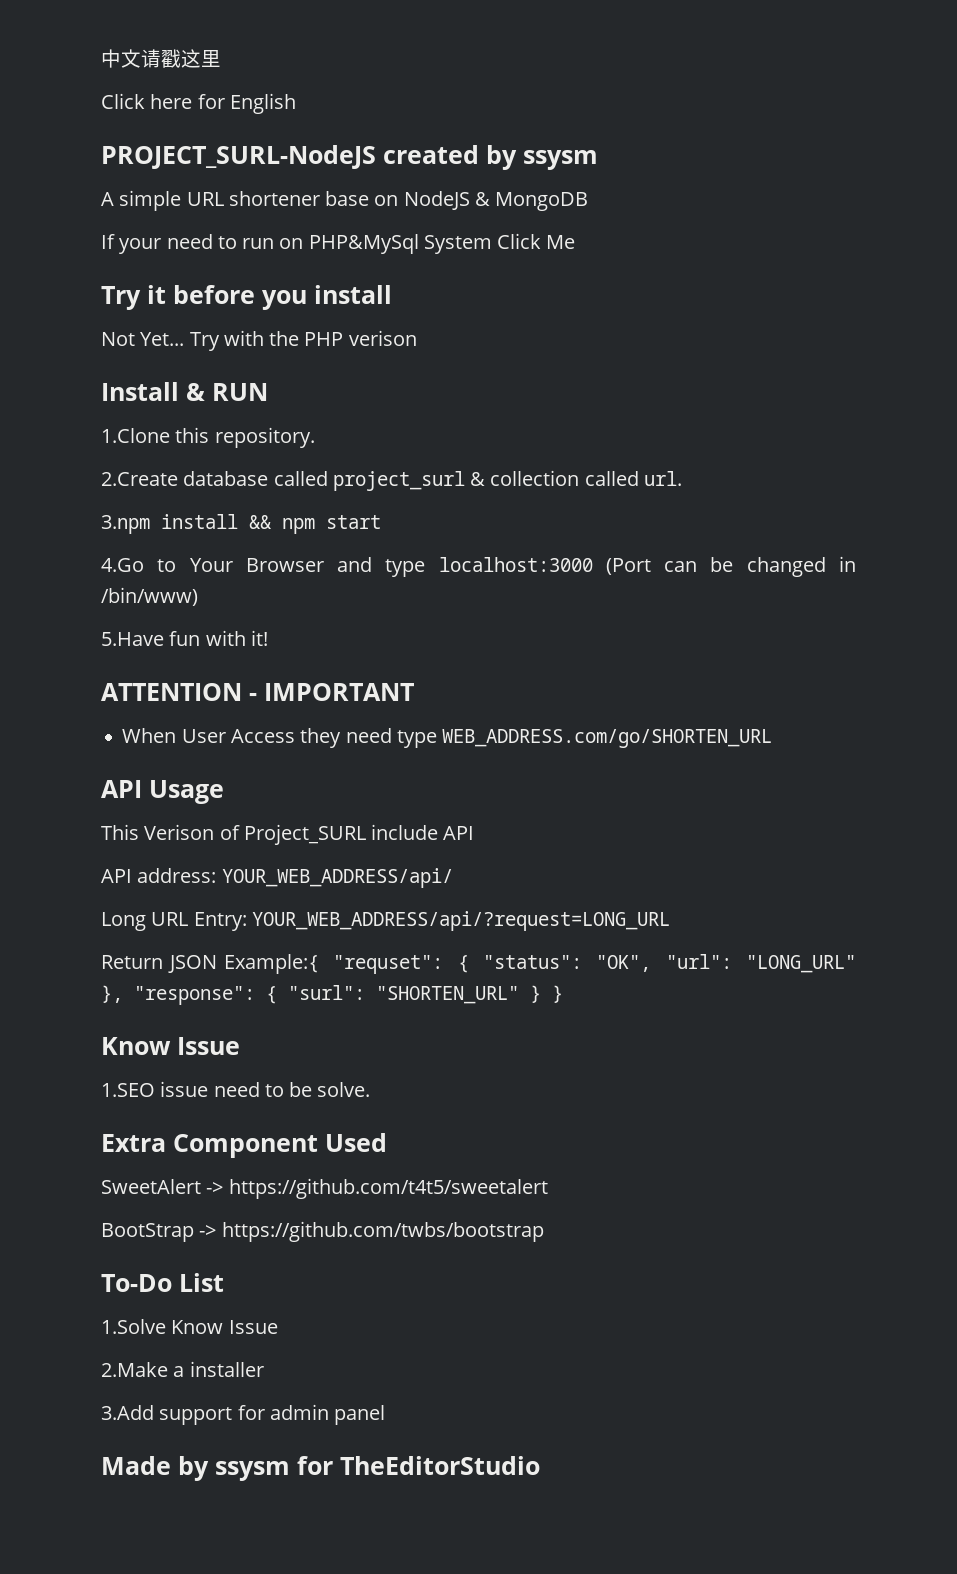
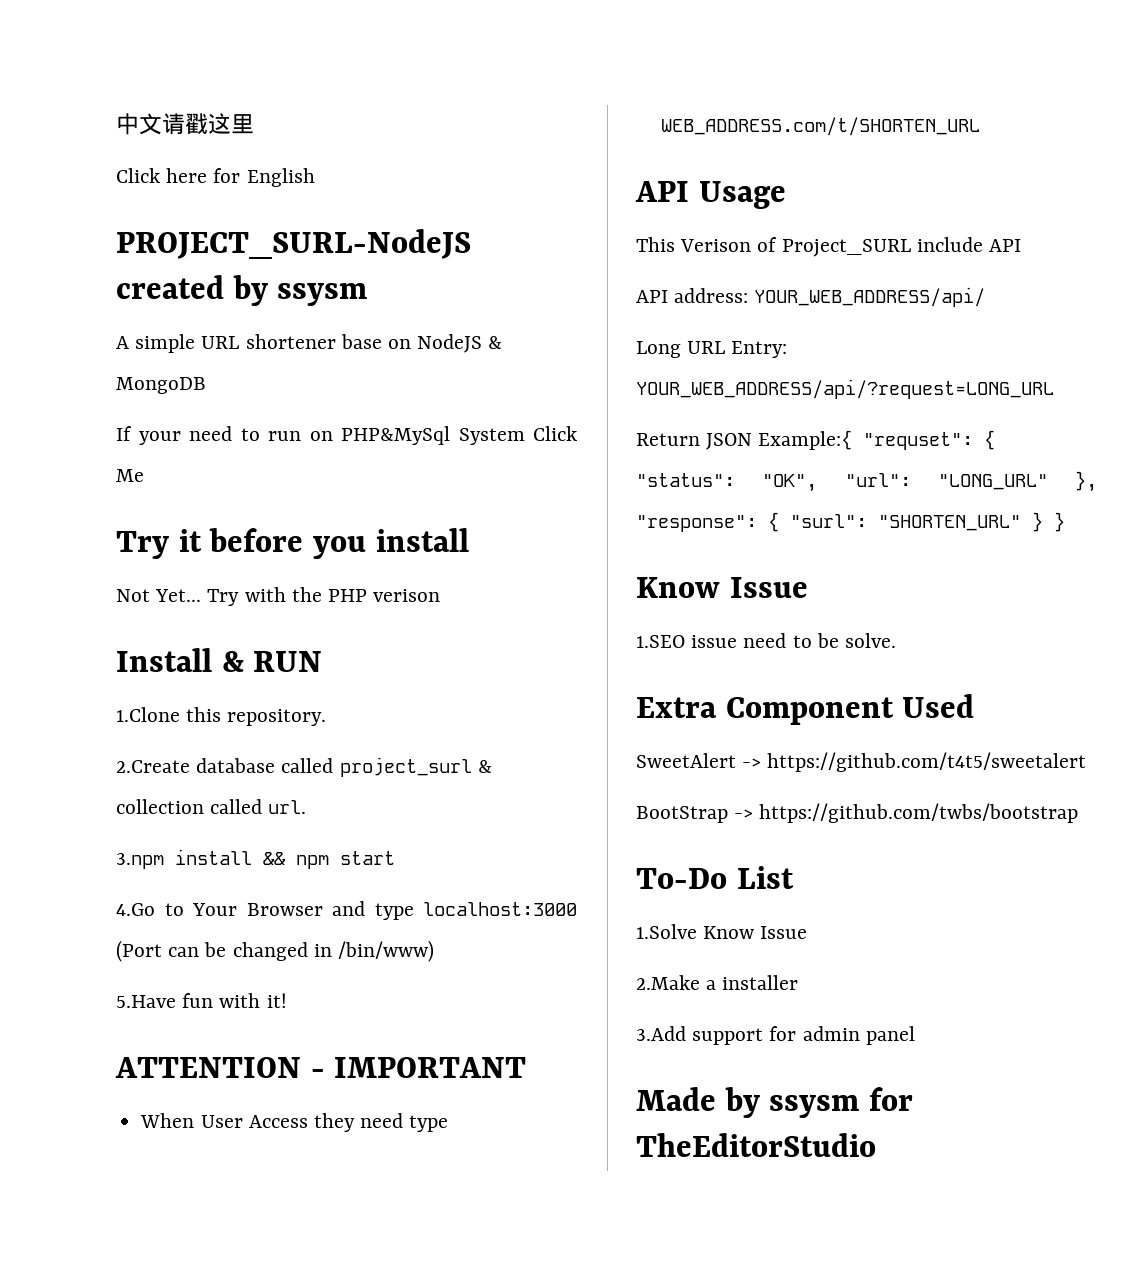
- When User Access they need type WEB_ADDRESS.com/go/SHORTEN_URL
+ When User Access they need type WEB_ADDRESS.com/t/SHORTEN_URL

